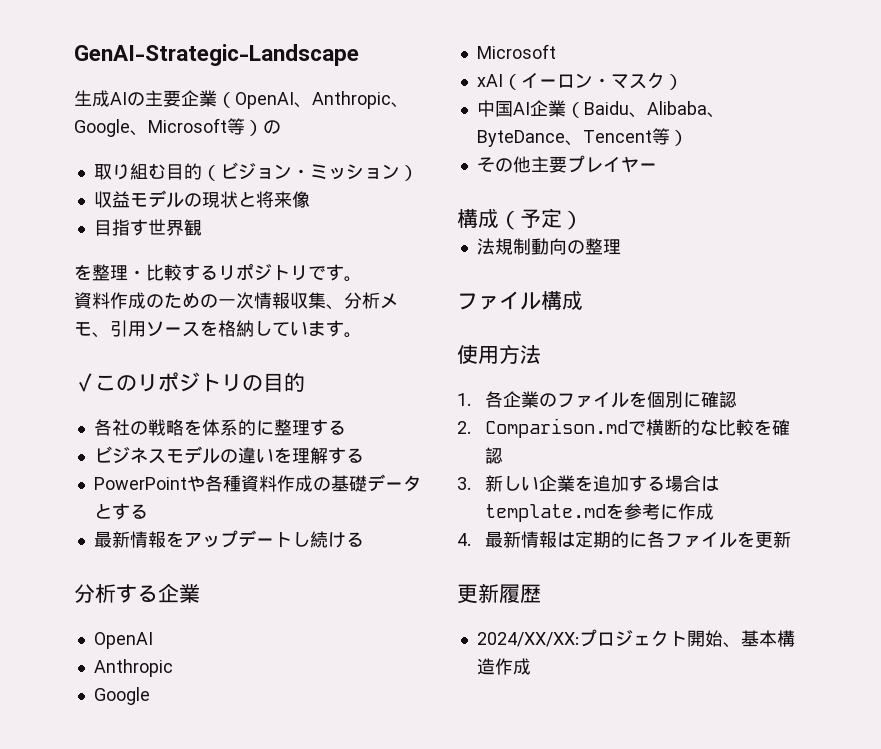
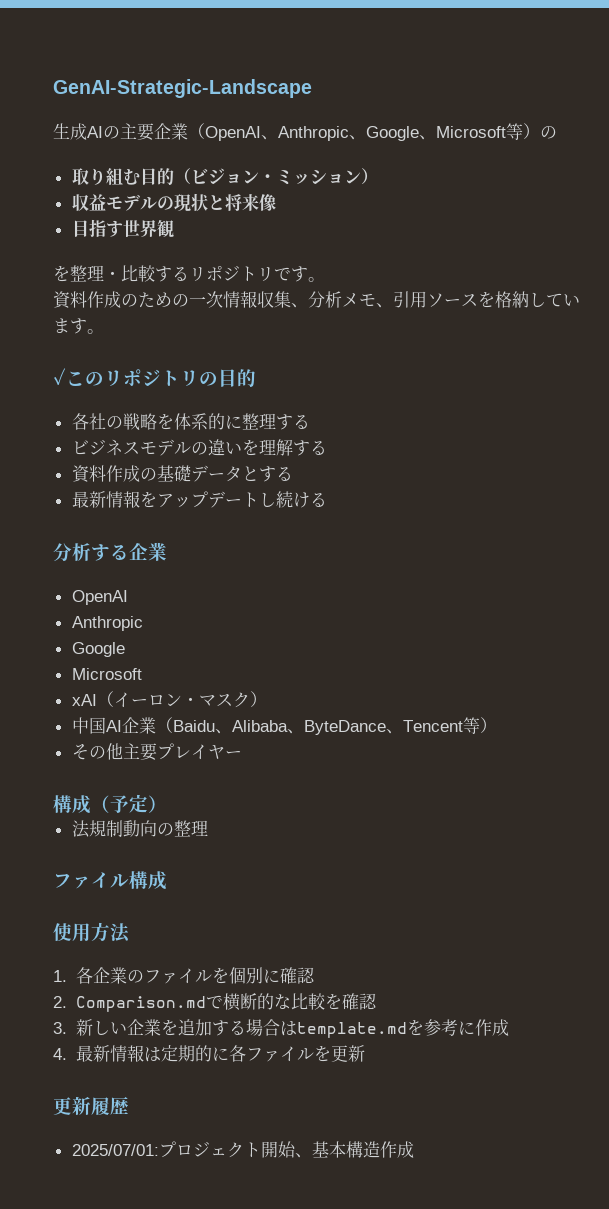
- PowerPointや各種資料作成の基礎データとする
+ 資料作成の基礎データとする
- 2024/XX/XX:プロジェクト開始、基本構造作成
+ 2025/07/01:プロジェクト開始、基本構造作成

